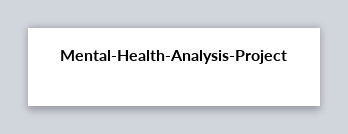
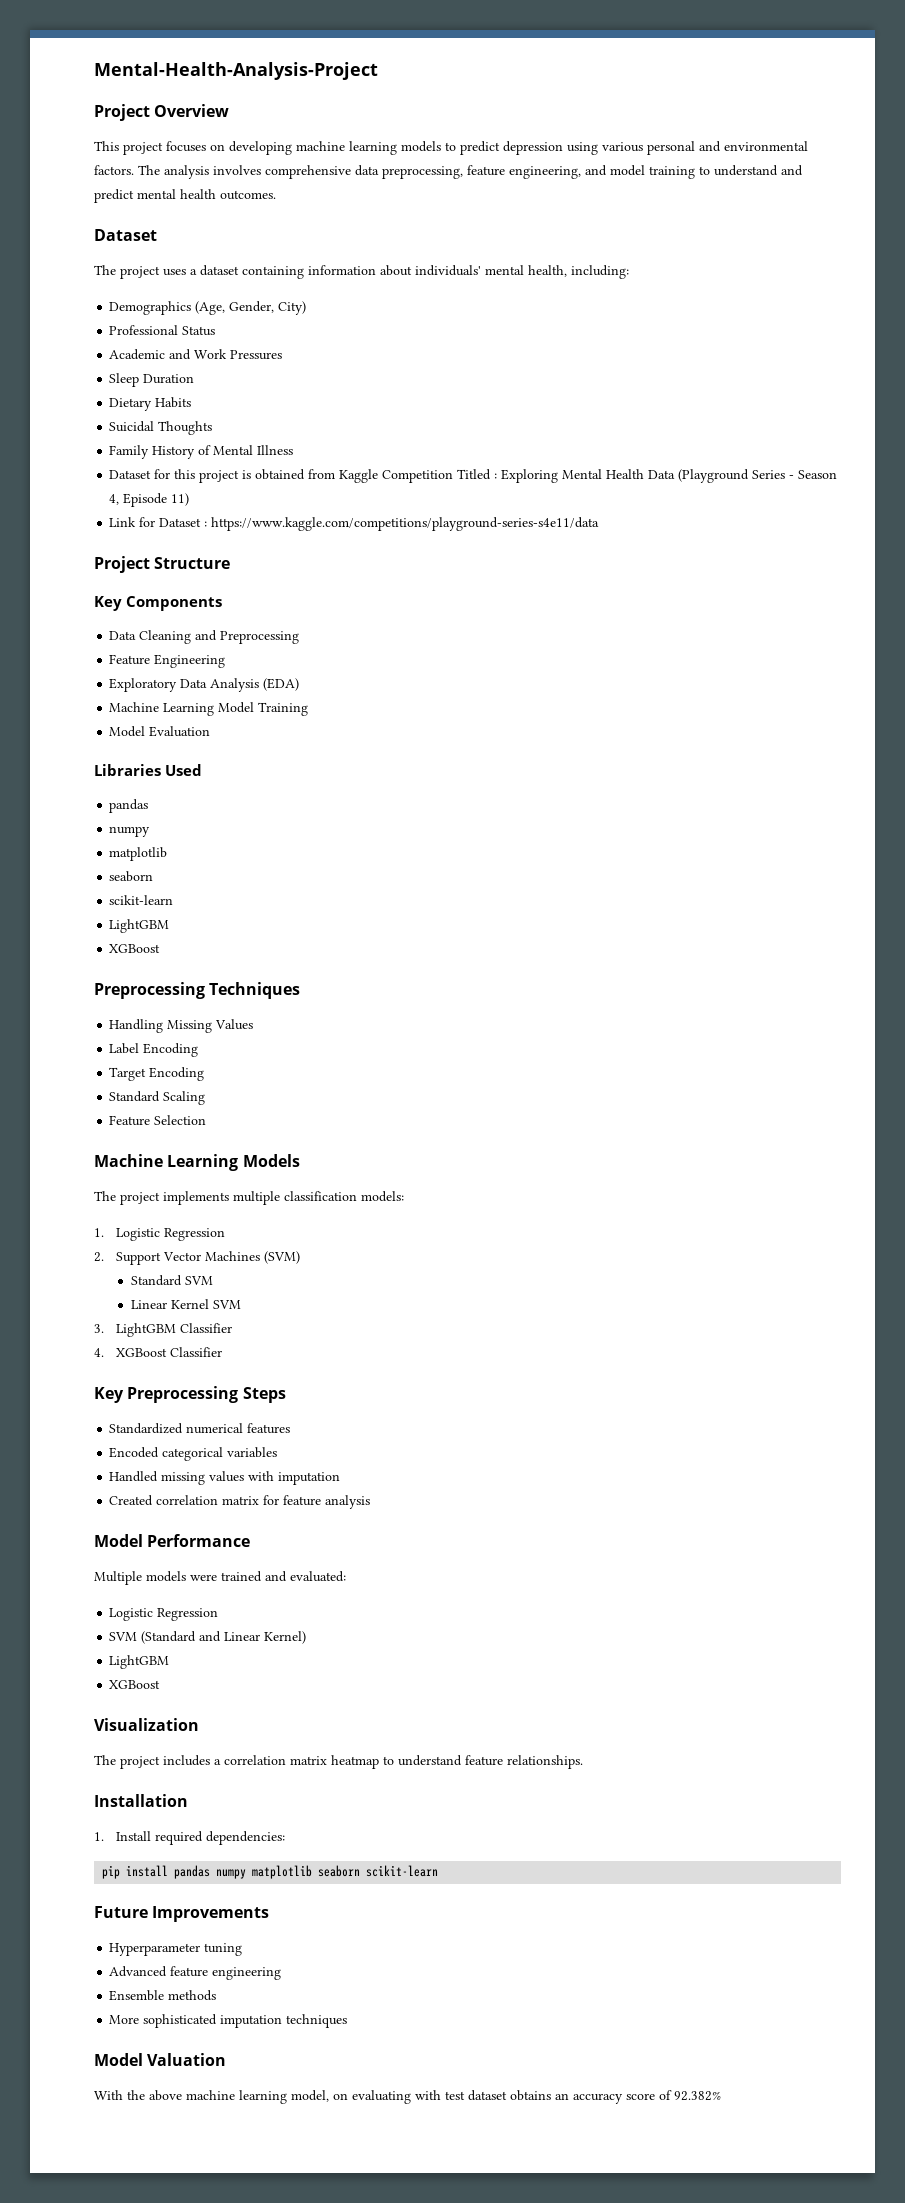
+ Project Overview
+ This project focuses on developing machine learning models to predict depression using various personal and environmental factors. The analysis involves comprehensive data preprocessing, feature engineering, and model training to understand and predict mental health outcomes.
+ Dataset
+ The project uses a dataset containing information about individuals' mental health, including:
+ Demographics (Age, Gender, City)
+ Professional Status
+ Academic and Work Pressures
+ Sleep Duration
+ Dietary Habits
+ Suicidal Thoughts
+ Family History of Mental Illness
+ Dataset for this project is obtained from Kaggle Competition Titled : Exploring Mental Health Data (Playground Series - Season 4, Episode 11)
+ Link for Dataset : https://www.kaggle.com/competitions/playground-series-s4e11/data
+ Project Structure
+ Key Components
+ Data Cleaning and Preprocessing
+ Feature Engineering
+ Exploratory Data Analysis (EDA)
+ Machine Learning Model Training
+ Model Evaluation
+ Libraries Used
+ pandas
+ numpy
+ matplotlib
+ seaborn
+ scikit-learn
+ LightGBM
+ XGBoost
+ Preprocessing Techniques
+ Handling Missing Values
+ Label Encoding
+ Target Encoding
+ Standard Scaling
+ Feature Selection
+ Machine Learning Models
+ The project implements multiple classification models:
+ 1. Logistic Regression
+ 2. Support Vector Machines (SVM)
+ Standard SVM
+ Linear Kernel SVM
+ 3. LightGBM Classifier
+ 4. XGBoost Classifier
+ Key Preprocessing Steps
+ Standardized numerical features
+ Encoded categorical variables
+ Handled missing values with imputation
+ Created correlation matrix for feature analysis
+ Model Performance
+ Multiple models were trained and evaluated:
+ Logistic Regression
+ SVM (Standard and Linear Kernel)
+ LightGBM
+ XGBoost
+ Visualization
+ The project includes a correlation matrix heatmap to understand feature relationships.
+ Installation
+ 1. Install required dependencies:
+ pip install pandas numpy matplotlib seaborn scikit-learn
+ Future Improvements
+ Hyperparameter tuning
+ Advanced feature engineering
+ Ensemble methods
+ More sophisticated imputation techniques
+ Model Valuation
+ With the above machine learning model, on evaluating with test dataset obtains an accuracy score of 92.382%

